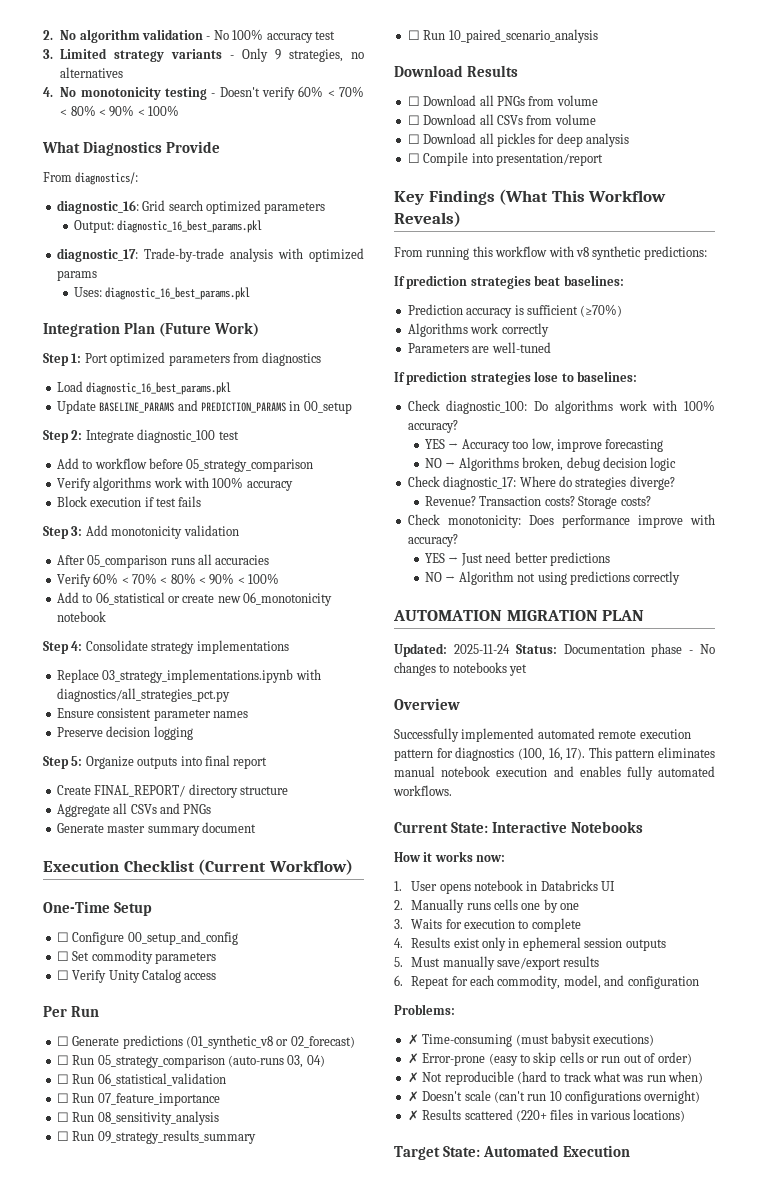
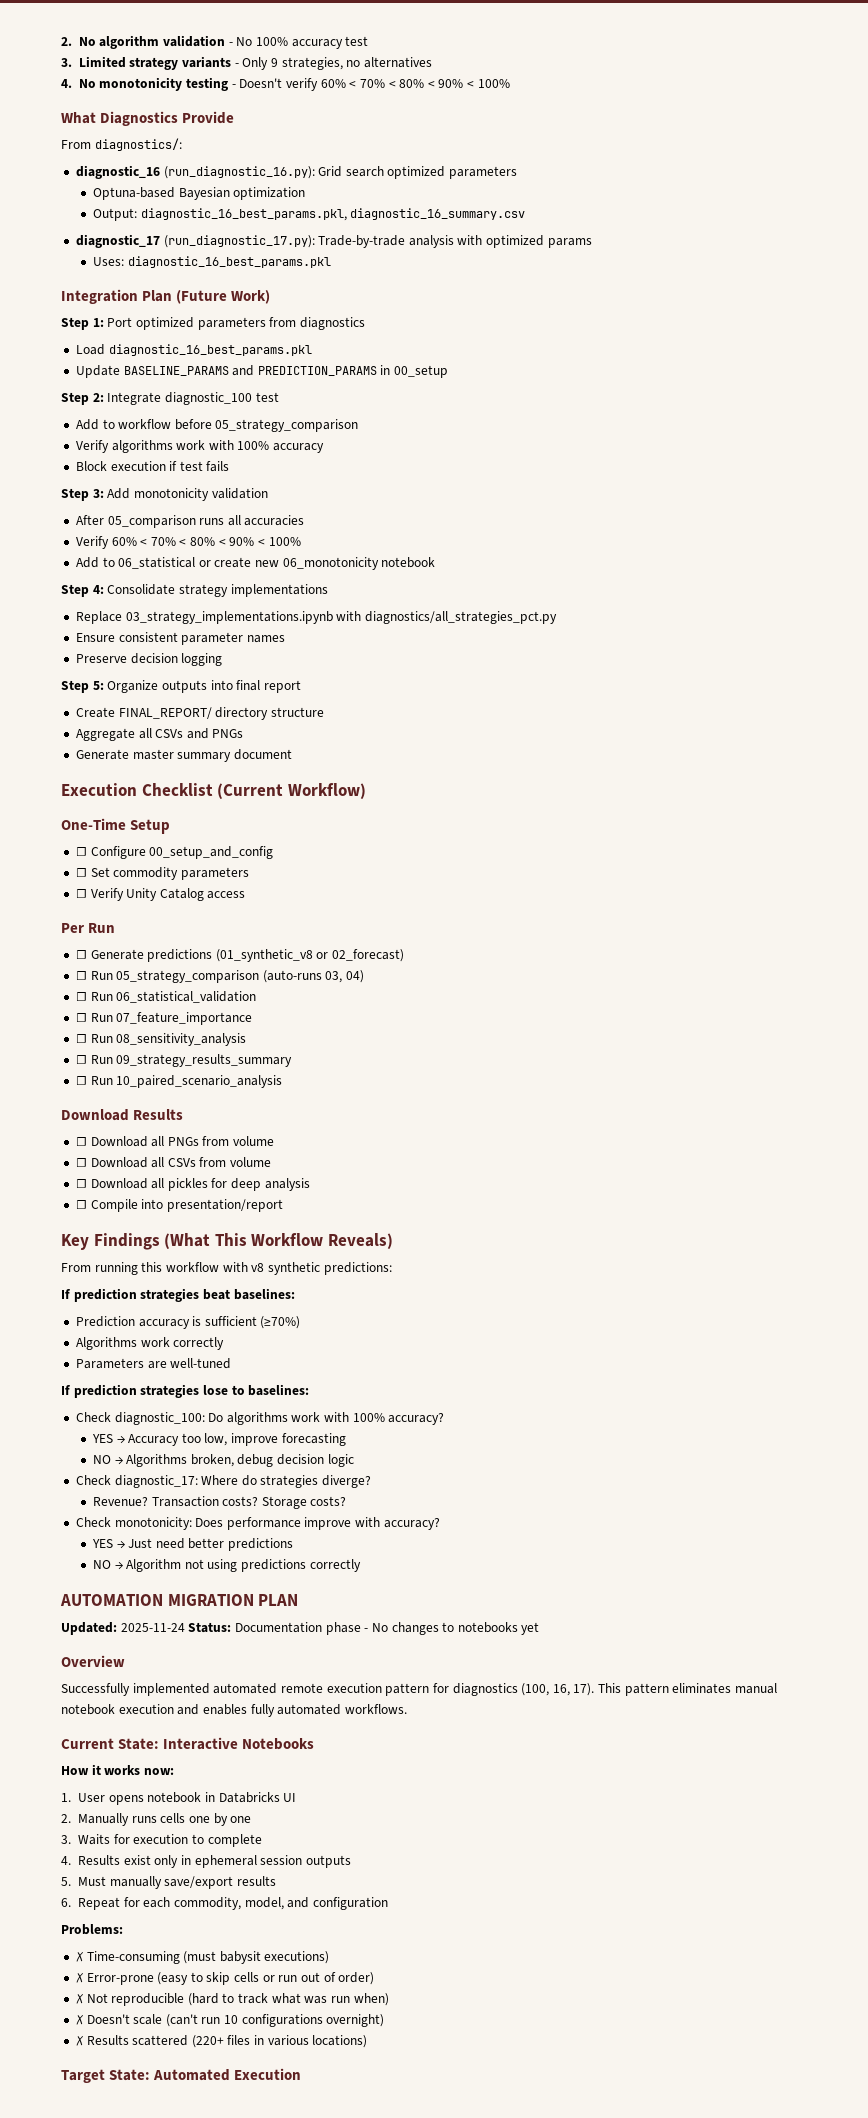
- diagnostic_16: Grid search optimized parameters
+ diagnostic_16 (run_diagnostic_16.py): Grid search optimized parameters
- Output: diagnostic_16_best_params.pkl
- diagnostic_17: Trade-by-trade analysis with optimized params
+ Optuna-based Bayesian optimization
+ Output: diagnostic_16_best_params.pkl, diagnostic_16_summary.csv
+ diagnostic_17 (run_diagnostic_17.py): Trade-by-trade analysis with optimized params

